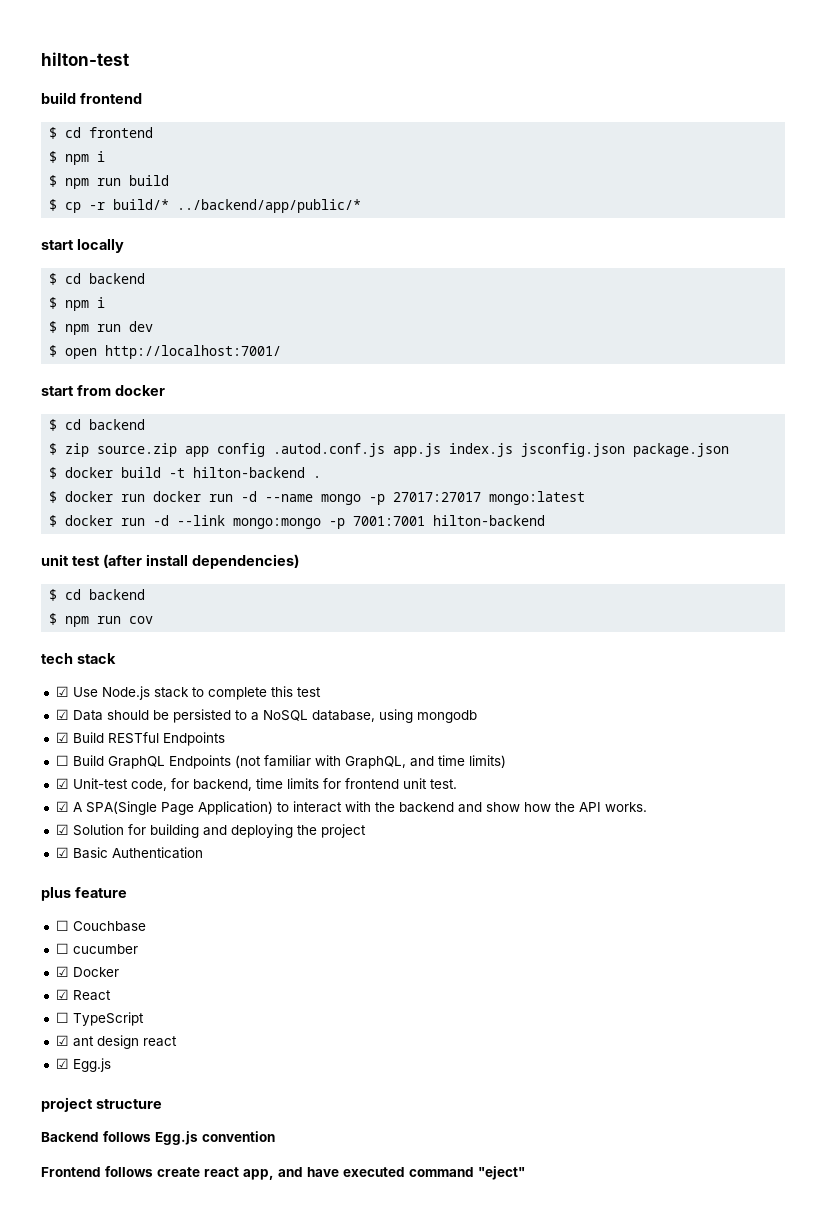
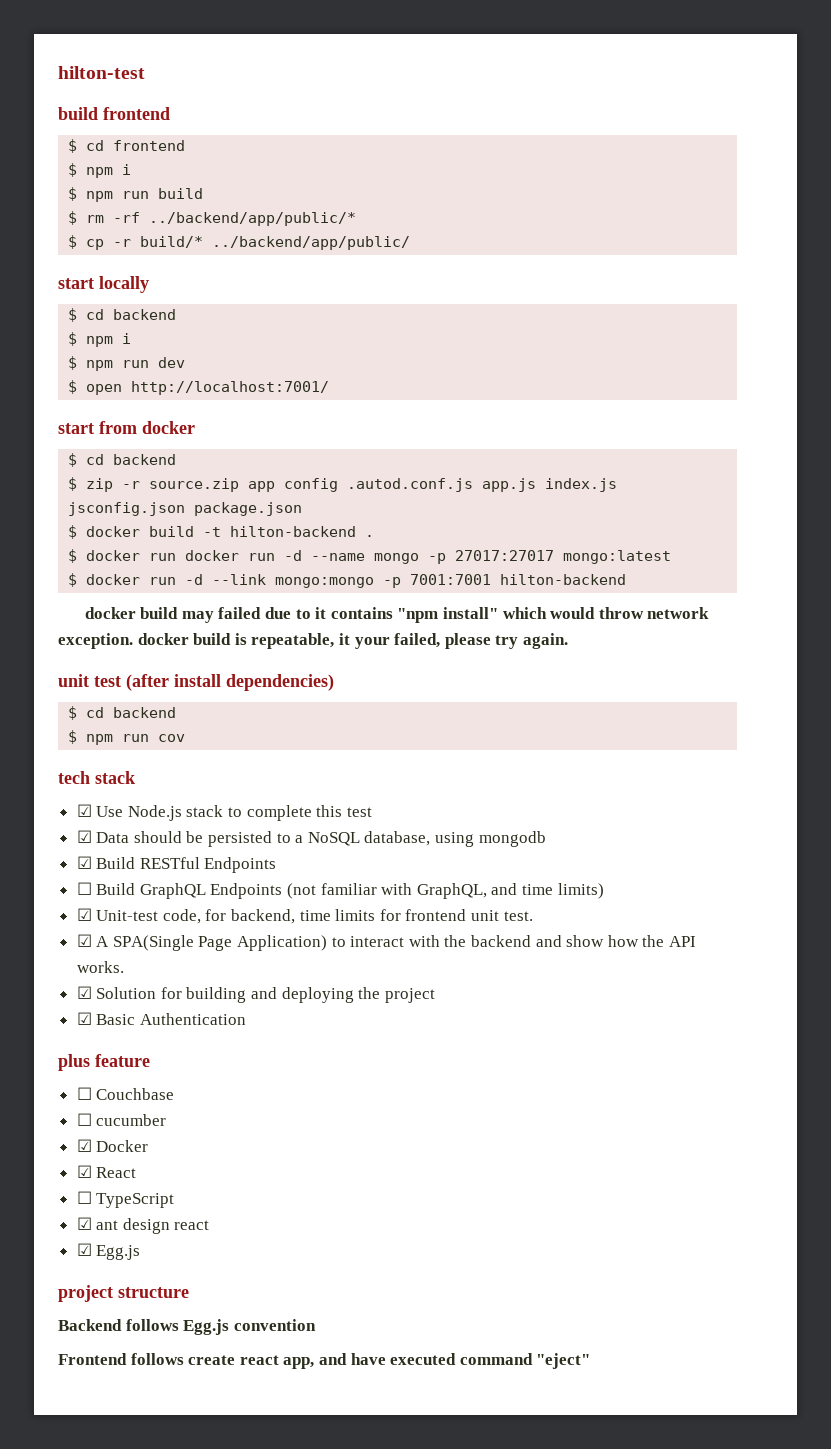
+ $ rm -rf ../backend/app/public/*
- $ cp -r build/* ../backend/app/public/*
+ $ cp -r build/* ../backend/app/public/
- $ zip source.zip app config .autod.conf.js app.js index.js jsconfig.json package.json
+ $ zip -r source.zip app config .autod.conf.js app.js index.js jsconfig.json package.json
+ docker build may failed due to it contains "npm install" which would throw network exception. docker build is repeatable, it your failed, please try again.

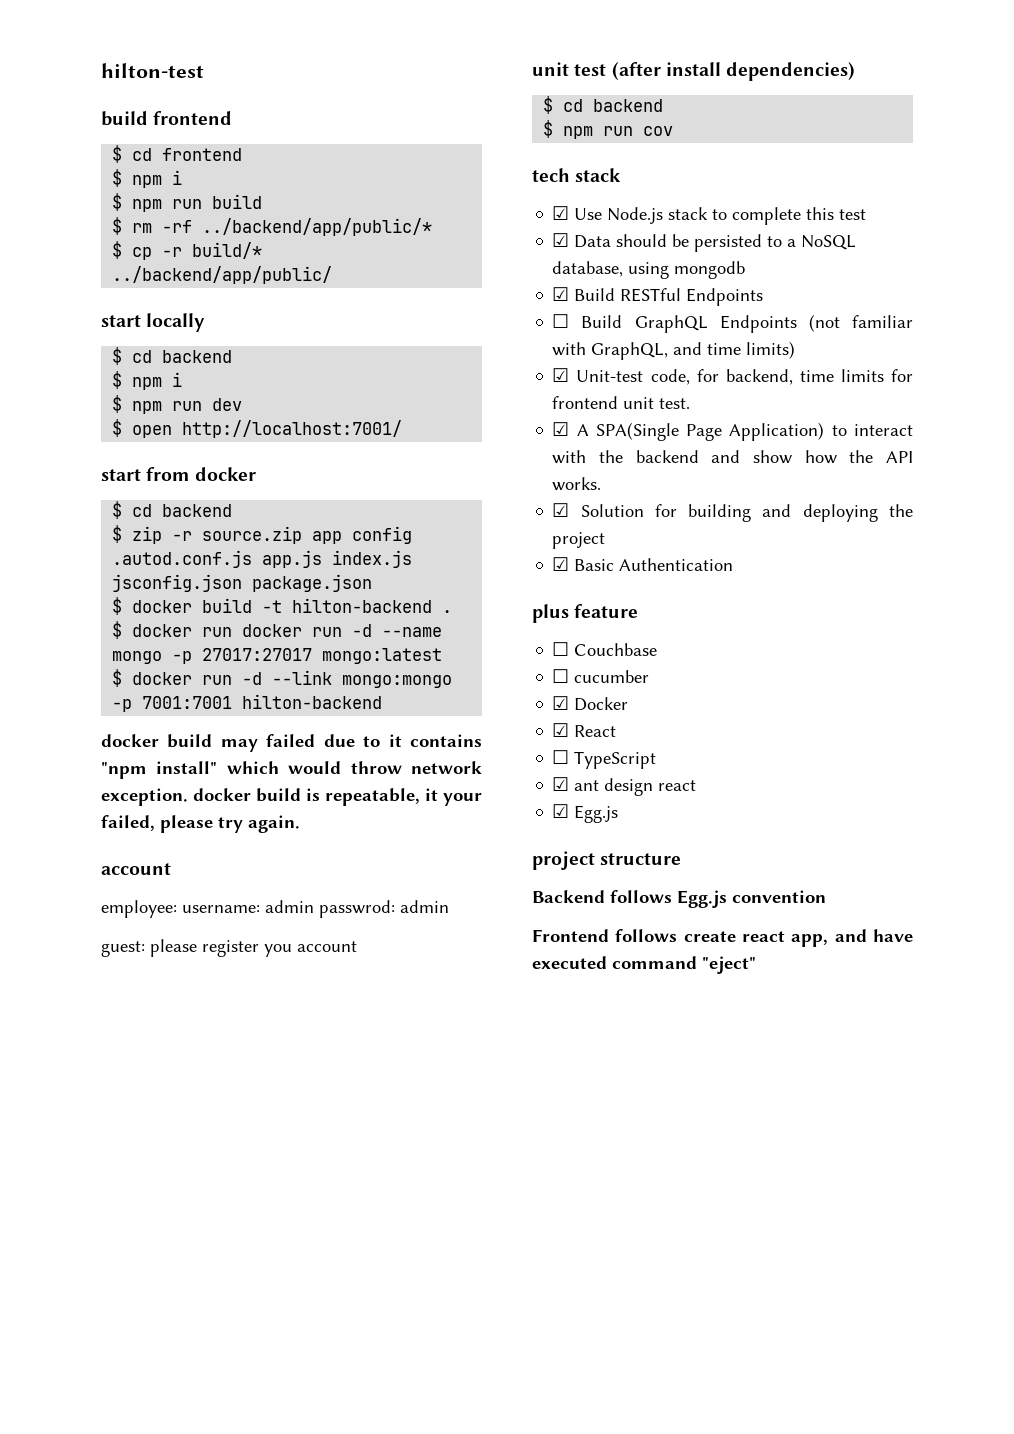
  docker build may failed due to it contains "npm install" which would throw network exception. docker build is repeatable, it your failed, please try again.
+ account
+ employee: username: admin passwrod: admin
+ guest: please register you account

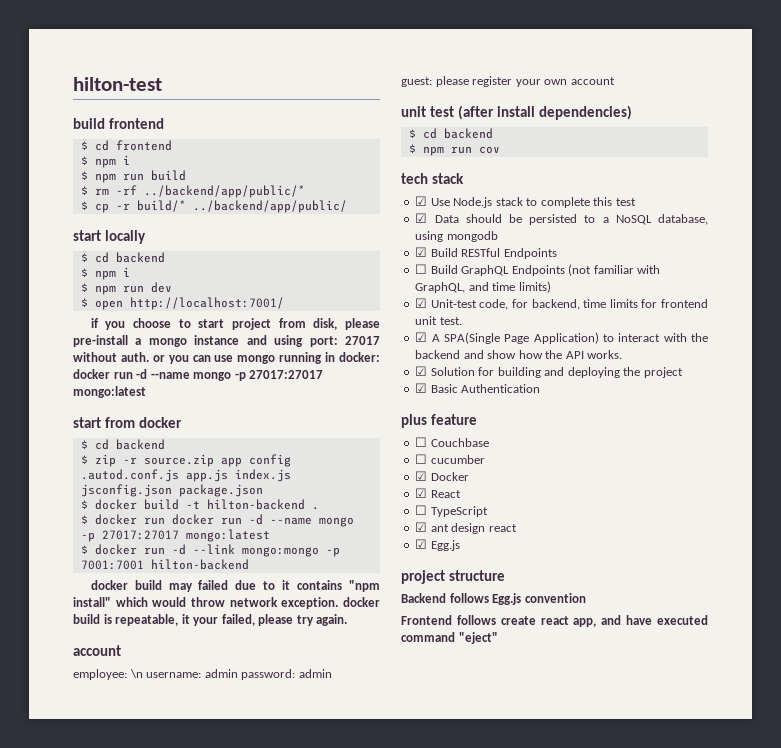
+ if you choose to start project from disk, please pre-install a mongo instance and using port: 27017 without auth. or you can use mongo running in docker: docker run -d --name mongo -p 27017:27017 mongo:latest
- employee: username: admin passwrod: admin
+ employee: \n username: admin password: admin
- guest: please register you account
+ guest: please register your own account

